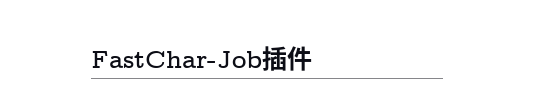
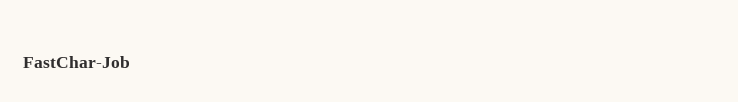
- FastChar-Job插件
+ FastChar-Job

